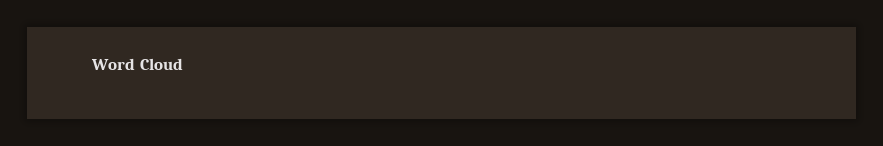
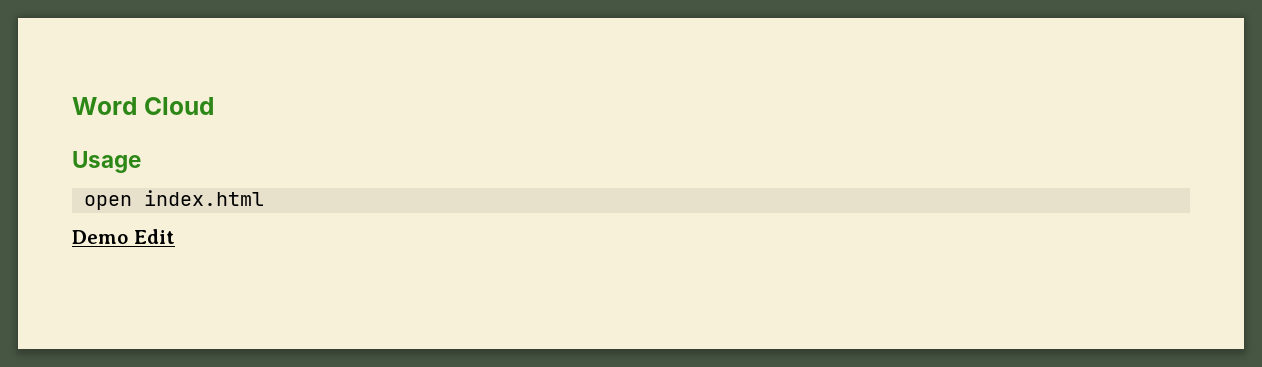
+ Usage
+ open index.html
+ Demo Edit

